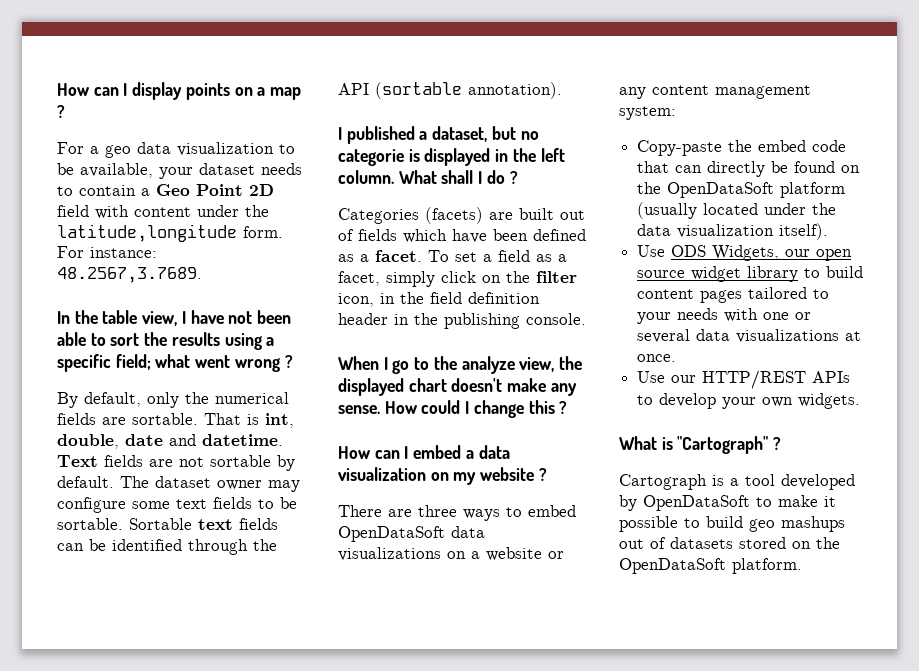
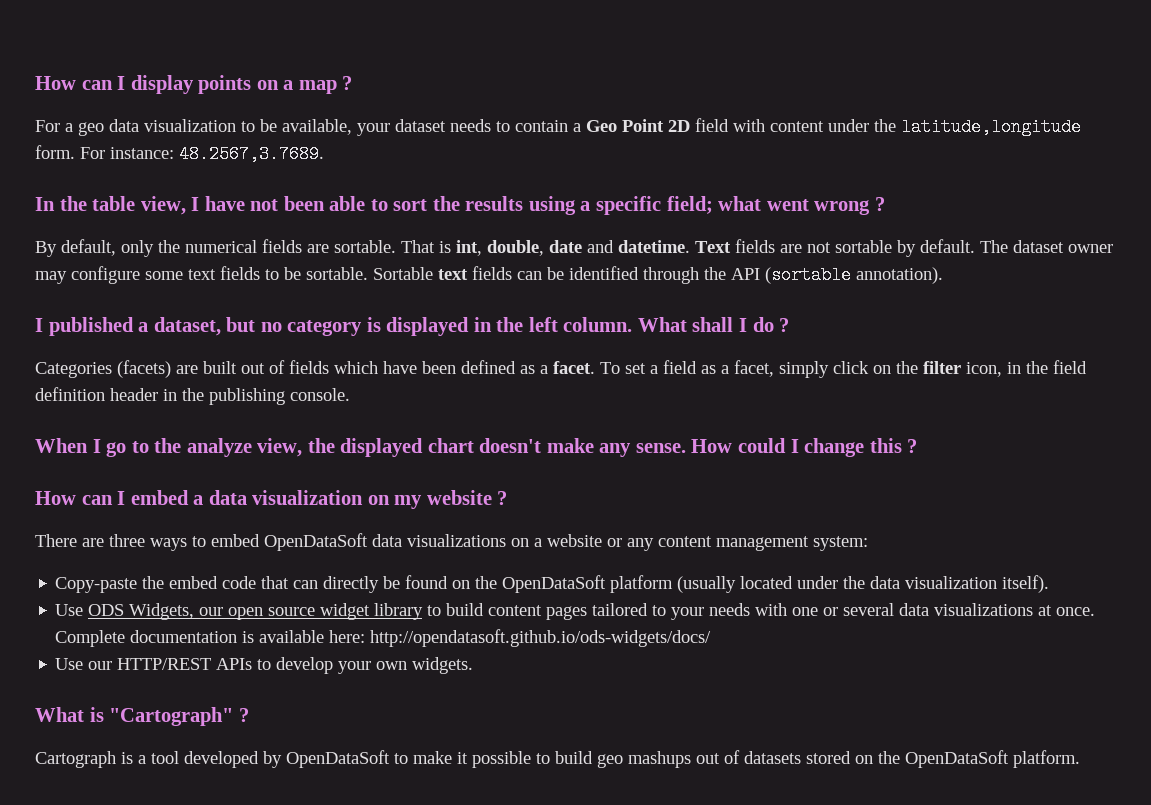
- I published a dataset, but no categorie is displayed in the left column.
+ I published a dataset, but no category is displayed in the left column.
+ Complete documentation is available here: http://opendatasoft.github.io/ods-widgets/docs/

